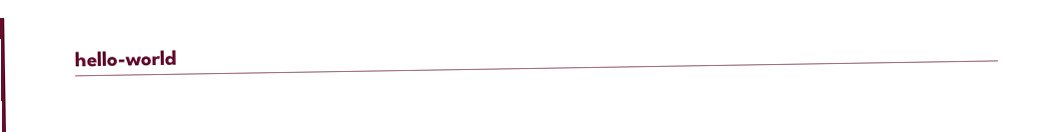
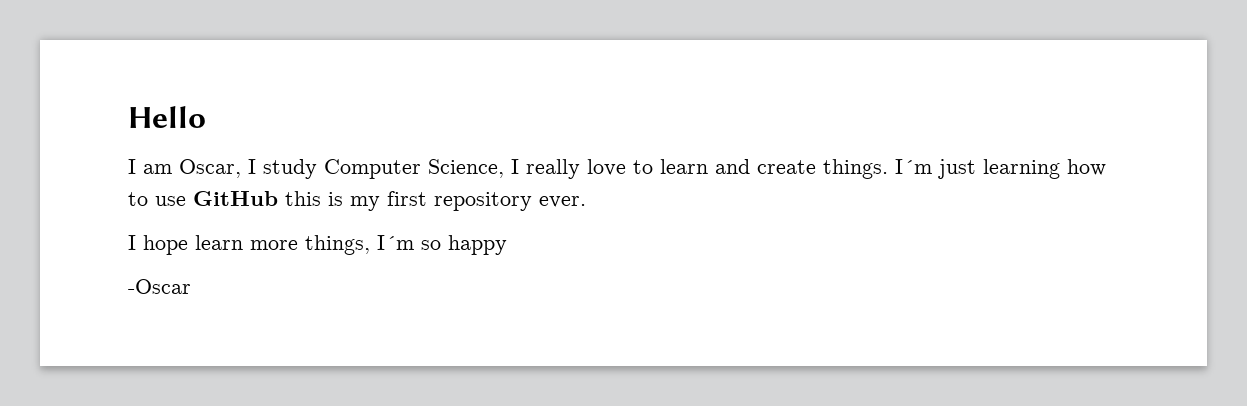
- hello-world
+ Hello
+ I am Oscar, I study Computer Science, I really love to learn and create things. I´m just learning how to use GitHub this is my first repository ever.
+ I hope learn more things, I´m so happy
+ -Oscar

